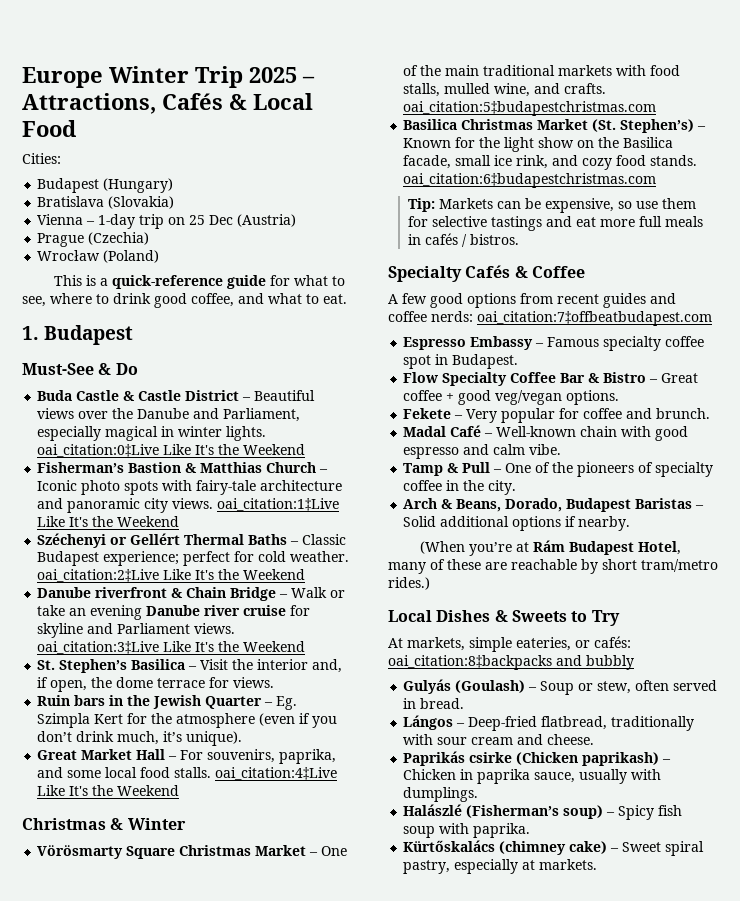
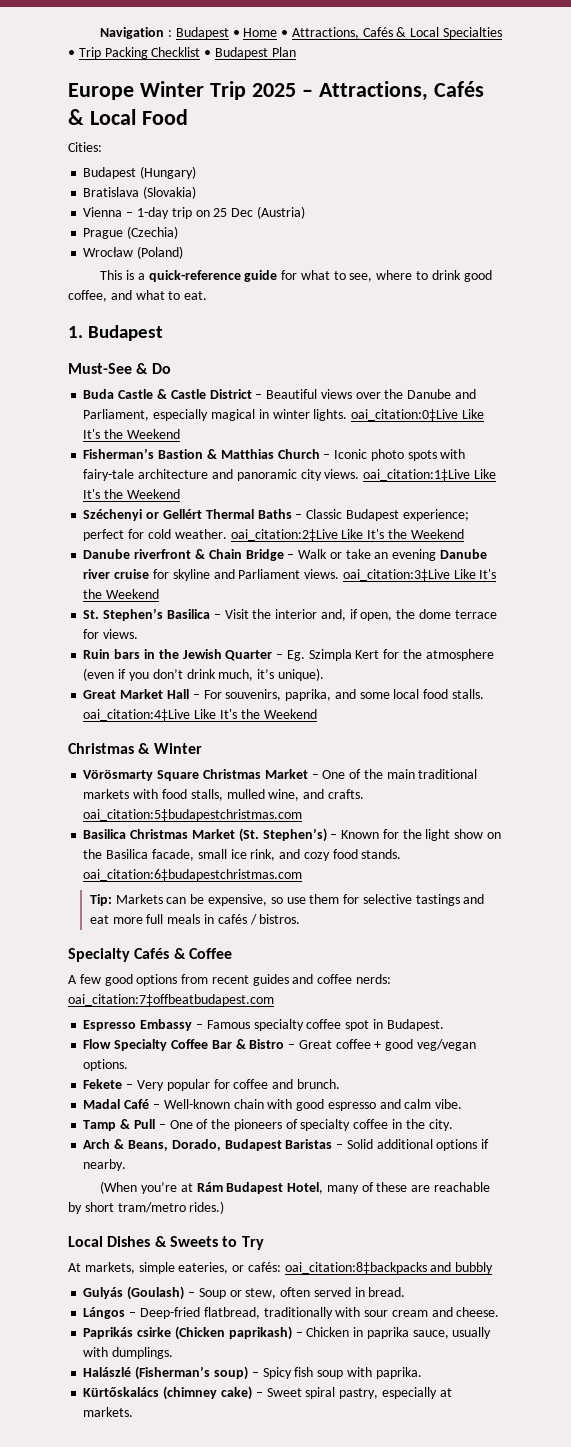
+ Navigation : Budapest • Home • Attractions, Cafés & Local Specialties • Trip Packing Checklist • Budapest Plan

